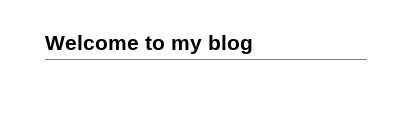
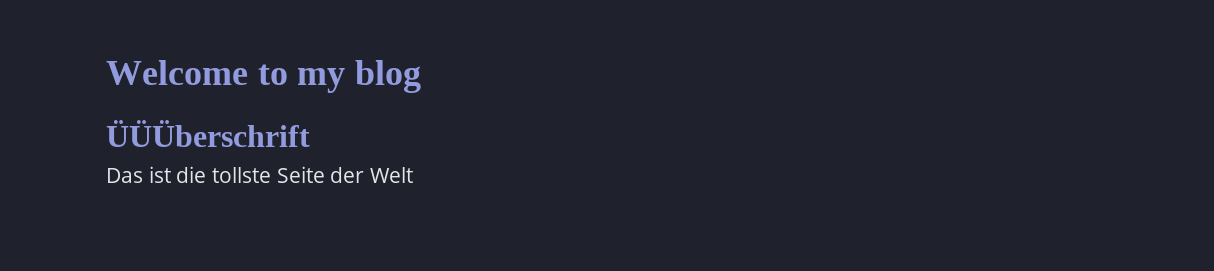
+ ÜÜÜberschrift
+ Das ist die tollste Seite der Welt

